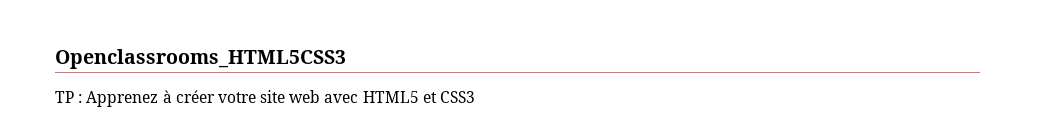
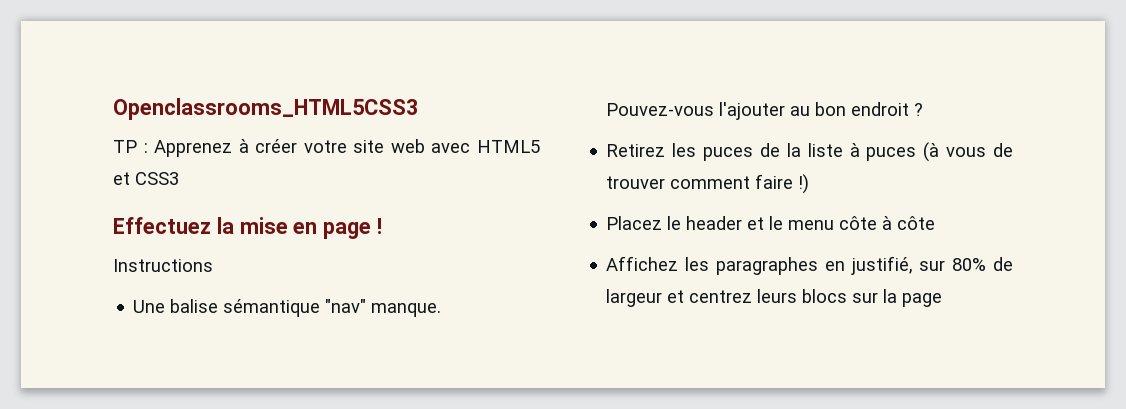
+ Effectuez la mise en page !
+ Instructions
+ Une balise sémantique "nav" manque. Pouvez-vous l'ajouter au bon endroit ?
+ Retirez les puces de la liste à puces (à vous de trouver comment faire !)
+ Placez le header et le menu côte à côte
+ Affichez les paragraphes en justifié, sur 80% de largeur et centrez leurs blocs sur la page

